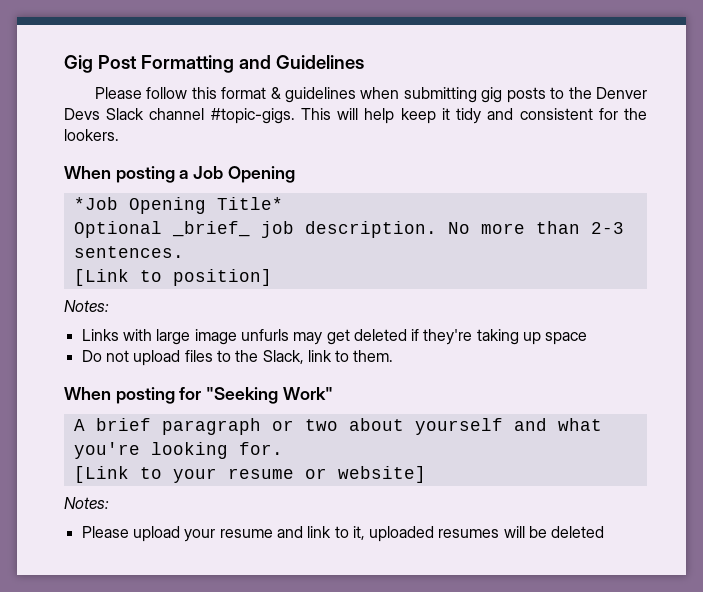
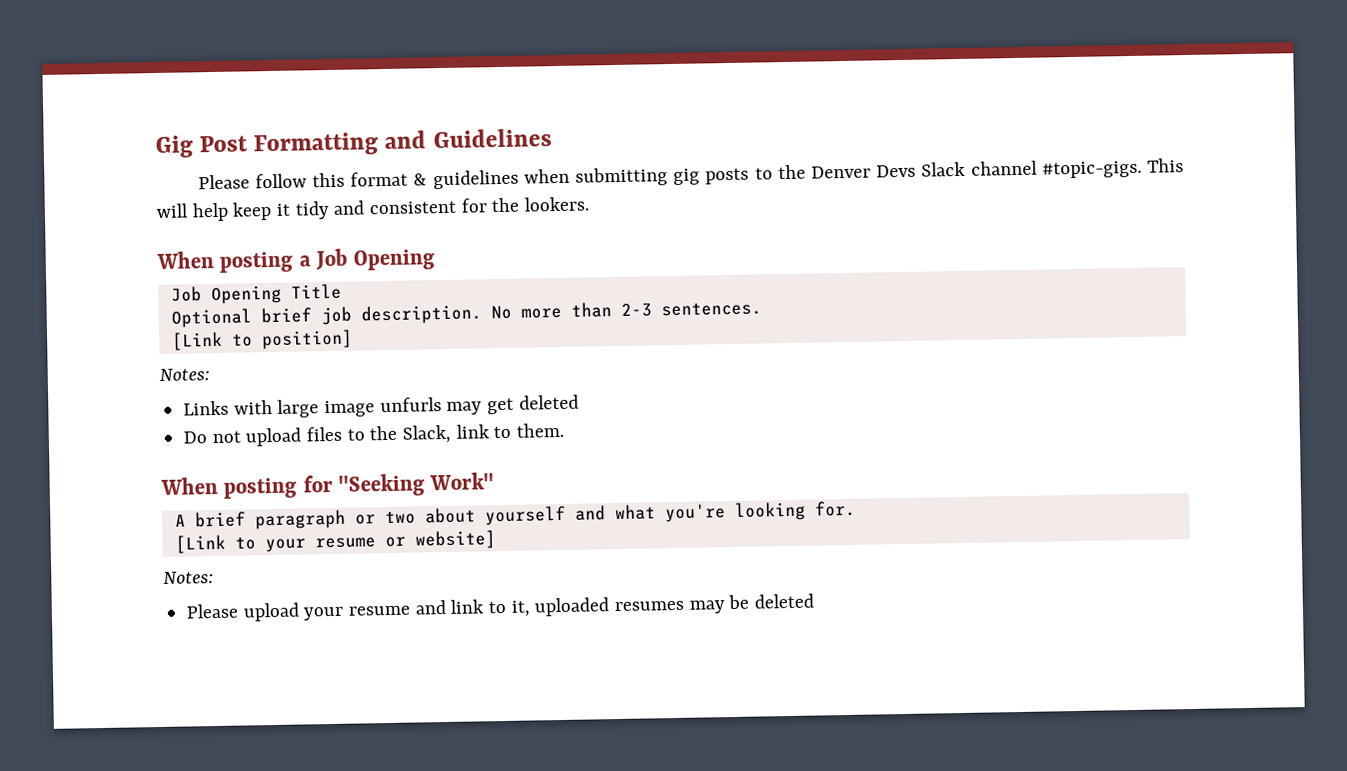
- *Job Opening Title*
+ Job Opening Title
- Optional _brief_ job description.
+ Optional brief job description.
- Links with large image unfurls may get deleted if they're taking up space
+ Links with large image unfurls may get deleted
- Please upload your resume and link to it, uploaded resumes will be deleted
+ Please upload your resume and link to it, uploaded resumes may be deleted

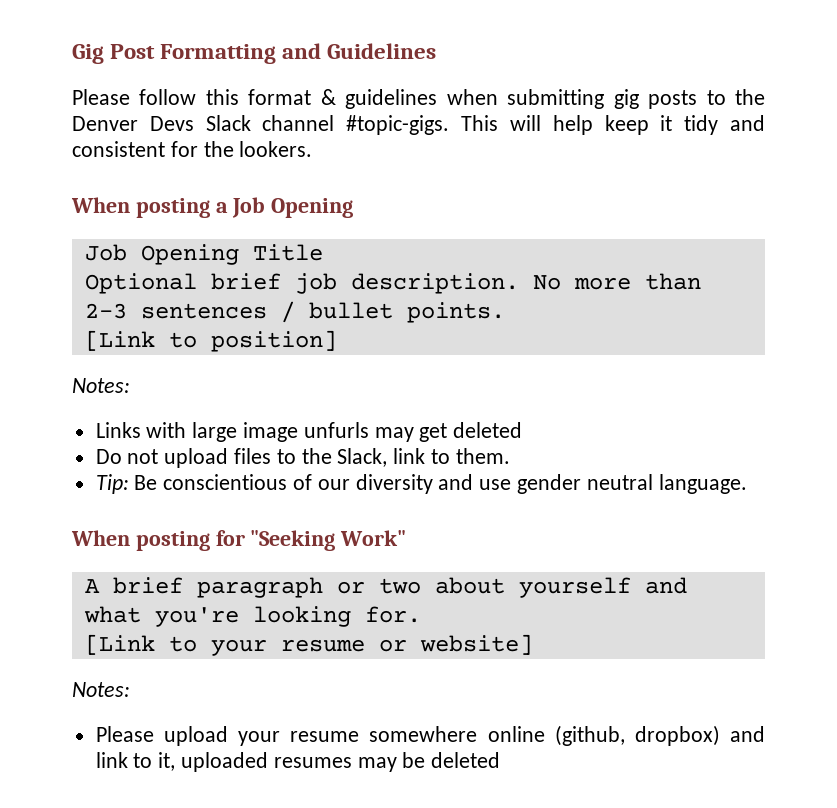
- No more than 2-3 sentences.
+ No more than 2-3 sentences / bullet points.
+ Tip: Be conscientious of our diversity and use gender neutral language.
- Please upload your resume and link to it, uploaded resumes may be deleted
+ Please upload your resume somewhere online (github, dropbox) and link to it, uploaded resumes may be deleted

